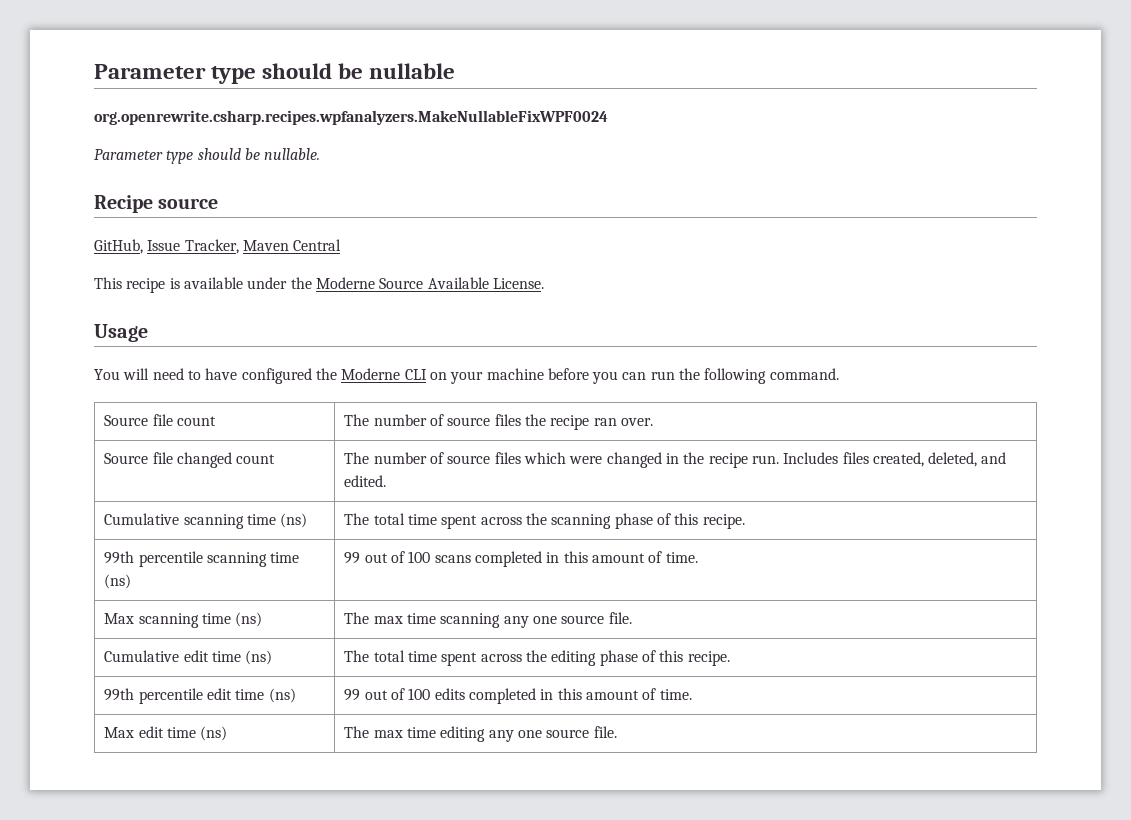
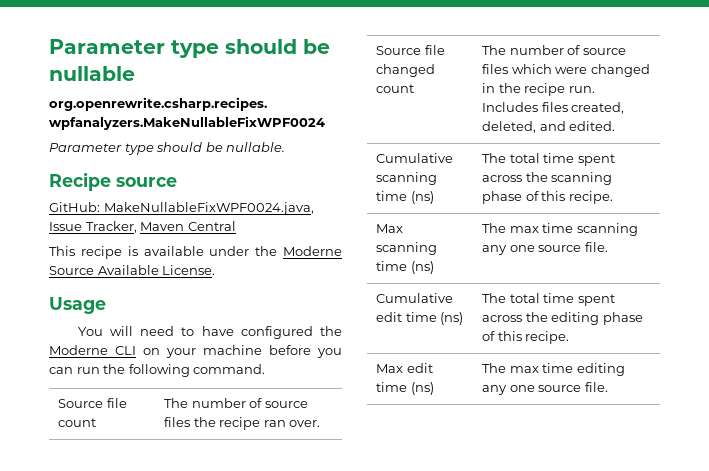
- GitHub, Issue Tracker, Maven Central
+ GitHub: MakeNullableFixWPF0024.java, Issue Tracker, Maven Central
- 99th percentile scanning time (ns) | 99 out of 100 scans completed in this amount of time.
- 99th percentile edit time (ns) | 99 out of 100 edits completed in this amount of time.

